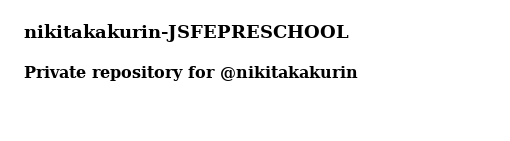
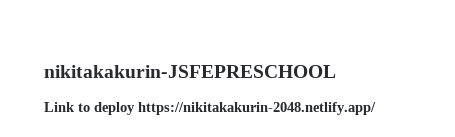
- Private repository for @nikitakakurin
+ Link to deploy https://nikitakakurin-2048.netlify.app/

